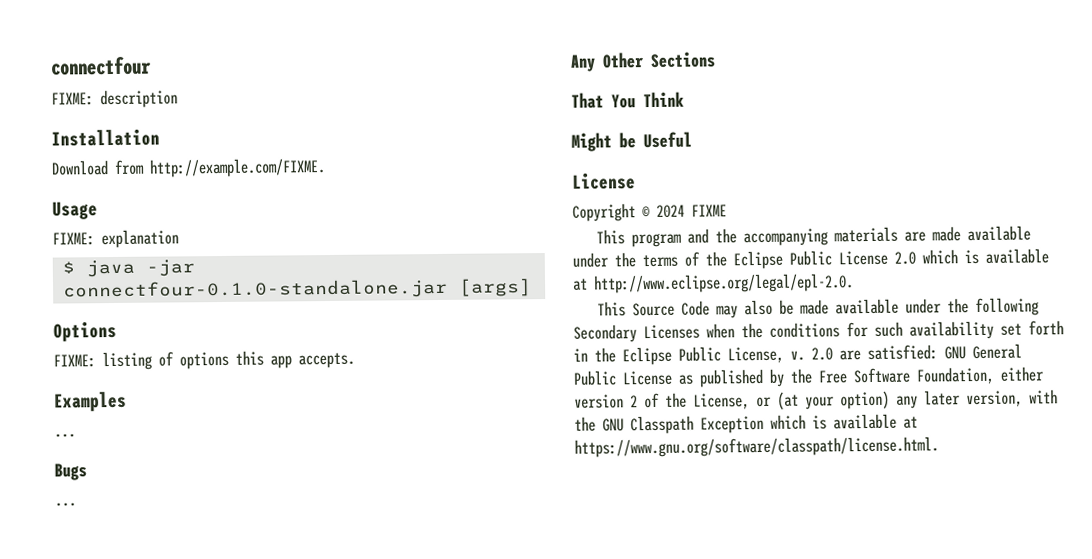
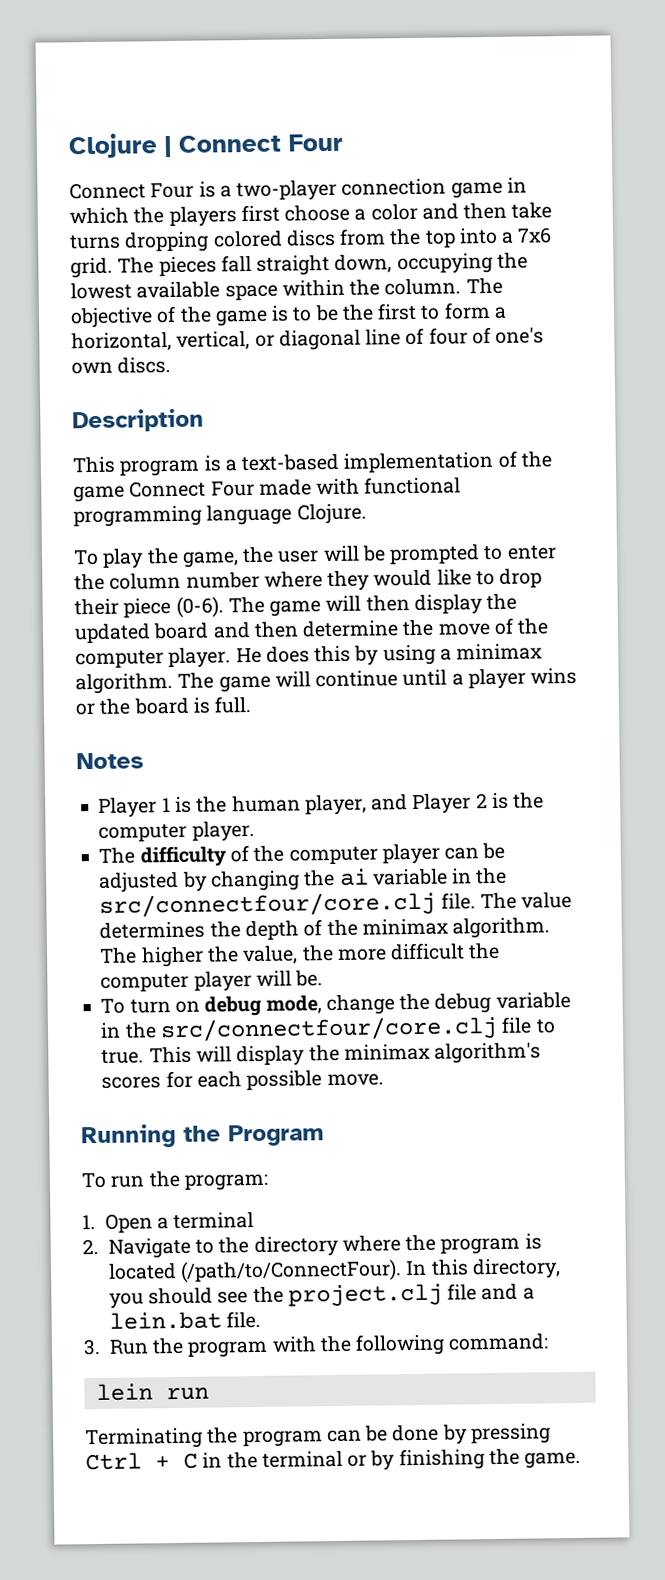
- connectfour
- FIXME: description
- Installation
- Download from http://example.com/FIXME.
- Usage
- FIXME: explanation
- $ java -jar connectfour-0.1.0-standalone.jar [args]
- Options
- FIXME: listing of options this app accepts.
- Examples
- ...
- Bugs
- ...
- Any Other Sections
- That You Think
- Might be Useful
- License
- Copyright © 2024 FIXME
- This program and the accompanying materials are made available under the terms of the Eclipse Public License 2.0 which is available at http://www.eclipse.org/legal/epl-2.0.
- This Source Code may also be made available under the following Secondary Licenses when the conditions for such availability set forth in the Eclipse Public License, v. 2.0 are satisfied: GNU General Public License as published by the Free Software Foundation, either version 2 of the License, or (at your option) any later version, with the GNU Classpath Exception which is available at https://www.gnu.org/software/classpath/license.html.
+ Clojure | Connect Four
+ Connect Four is a two-player connection game in which the players first choose a color and then take turns dropping colored discs from the top into a 7x6 grid. The pieces fall straight down, occupying the lowest available space within the column. The objective of the game is to be the first to form a horizontal, vertical, or diagonal line of four of one's own discs.
+ Description
+ This program is a text-based implementation of the game Connect Four made with functional programming language Clojure.
+ To play the game, the user will be prompted to enter the column number where they would like to drop their piece (0-6). The game will then display the updated board and then determine the move of the computer player. He does this by using a minimax algorithm. The game will continue until a player wins or the board is full.
+ Notes
+ Player 1 is the human player, and Player 2 is the computer player.
+ The difficulty of the computer player can be adjusted by changing the ai variable in the src/connectfour/core.clj file. The value determines the depth of the minimax algorithm. The higher the value, the more difficult the computer player will be.
+ To turn on debug mode, change the debug variable in the src/connectfour/core.clj file to true. This will display the minimax algorithm's scores for each possible move.
+ Running the Program
+ To run the program:
+ 1. Open a terminal
+ 2. Navigate to the directory where the program is located (/path/to/ConnectFour). In this directory, you should see the project.clj file and a lein.bat file.
+ 3. Run the program with the following command:
+ lein run
+ Terminating the program can be done by pressing Ctrl + C in the terminal or by finishing the game.

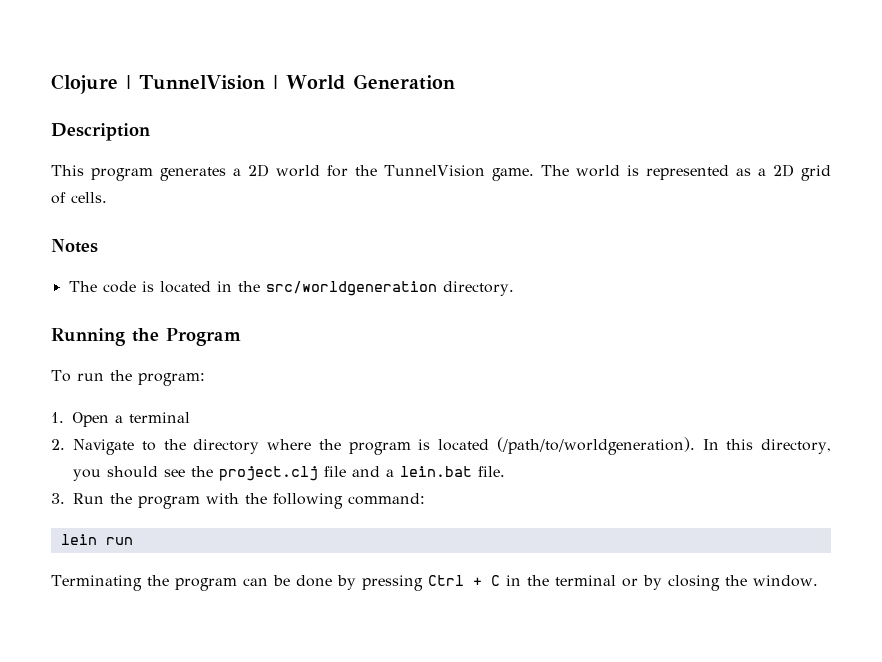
- Clojure | Connect Four
- Connect Four is a two-player connection game in which the players first choose a color and then take turns dropping colored discs from the top into a 7x6 grid. The pieces fall straight down, occupying the lowest available space within the column. The objective of the game is to be the first to form a horizontal, vertical, or diagonal line of four of one's own discs.
+ Clojure | TunnelVision | World Generation
  Description
- This program is a text-based implementation of the game Connect Four made with functional programming language Clojure.
- To play the game, the user will be prompted to enter the column number where they would like to drop their piece (0-6). The game will then display the updated board and then determine the move of the computer player. He does this by using a minimax algorithm. The game will continue until a player wins or the board is full.
+ This program generates a 2D world for the TunnelVision game. The world is represented as a 2D grid of cells.
  Notes
- Player 1 is the human player, and Player 2 is the computer player.
- The difficulty of the computer player can be adjusted by changing the ai variable in the src/connectfour/core.clj file. The value determines the depth of the minimax algorithm. The higher the value, the more difficult the computer player will be.
- To turn on debug mode, change the debug variable in the src/connectfour/core.clj file to true. This will display the minimax algorithm's scores for each possible move.
+ The code is located in the src/worldgeneration directory.
- 2. Navigate to the directory where the program is located (/path/to/ConnectFour).
+ 2. Navigate to the directory where the program is located (/path/to/worldgeneration).
- Terminating the program can be done by pressing Ctrl + C in the terminal or by finishing the game.
+ Terminating the program can be done by pressing Ctrl + C in the terminal or by closing the window.

